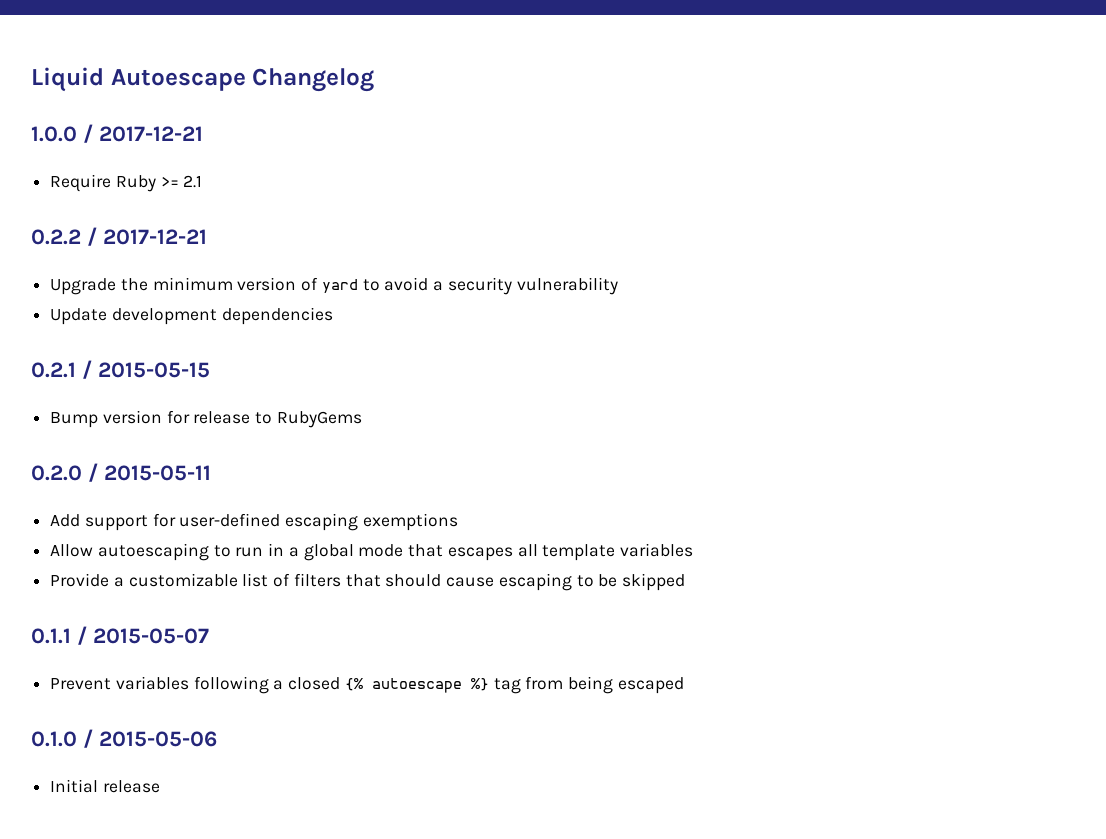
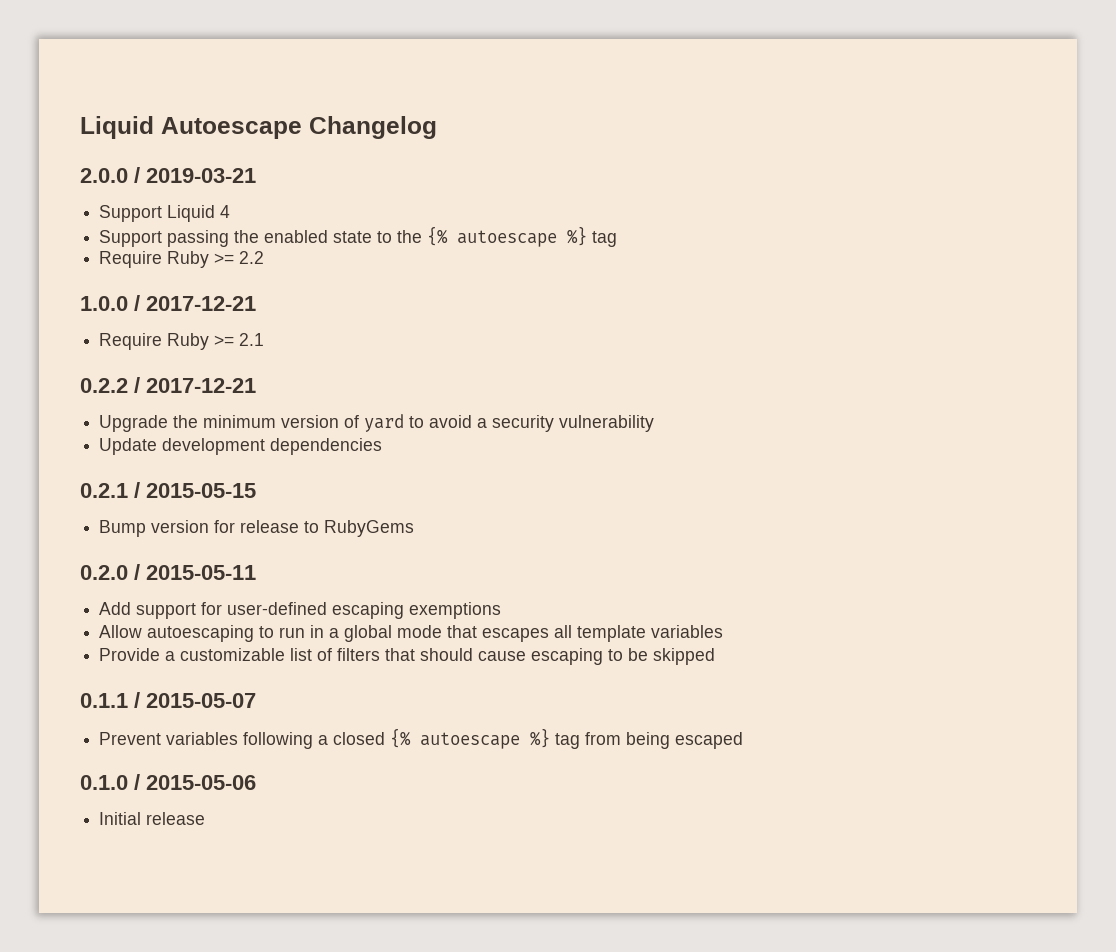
+ 2.0.0 / 2019-03-21
+ Support Liquid 4
+ Support passing the enabled state to the {% autoescape %} tag
+ Require Ruby >= 2.2

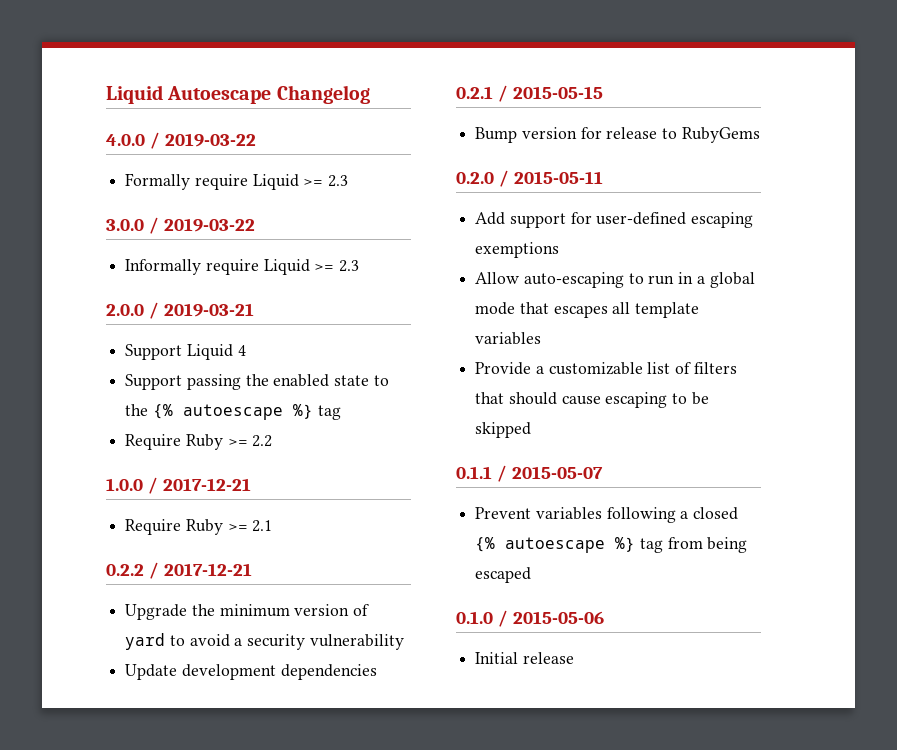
+ 4.0.0 / 2019-03-22
+ Formally require Liquid >= 2.3
+ 3.0.0 / 2019-03-22
+ Informally require Liquid >= 2.3
- Allow autoescaping to run in a global mode that escapes all template variables
+ Allow auto-escaping to run in a global mode that escapes all template variables

